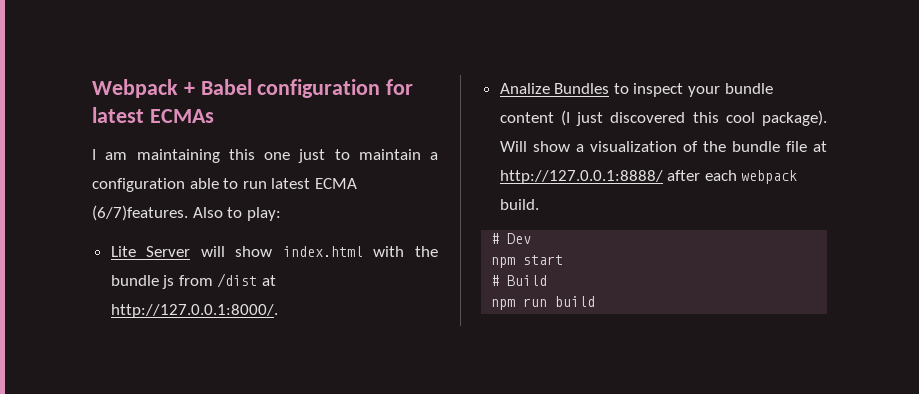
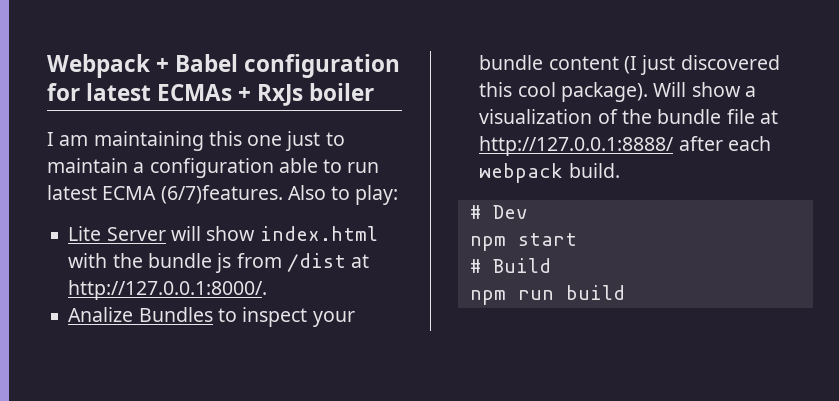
- Webpack + Babel configuration for latest ECMAs
+ Webpack + Babel configuration for latest ECMAs + RxJs boiler

